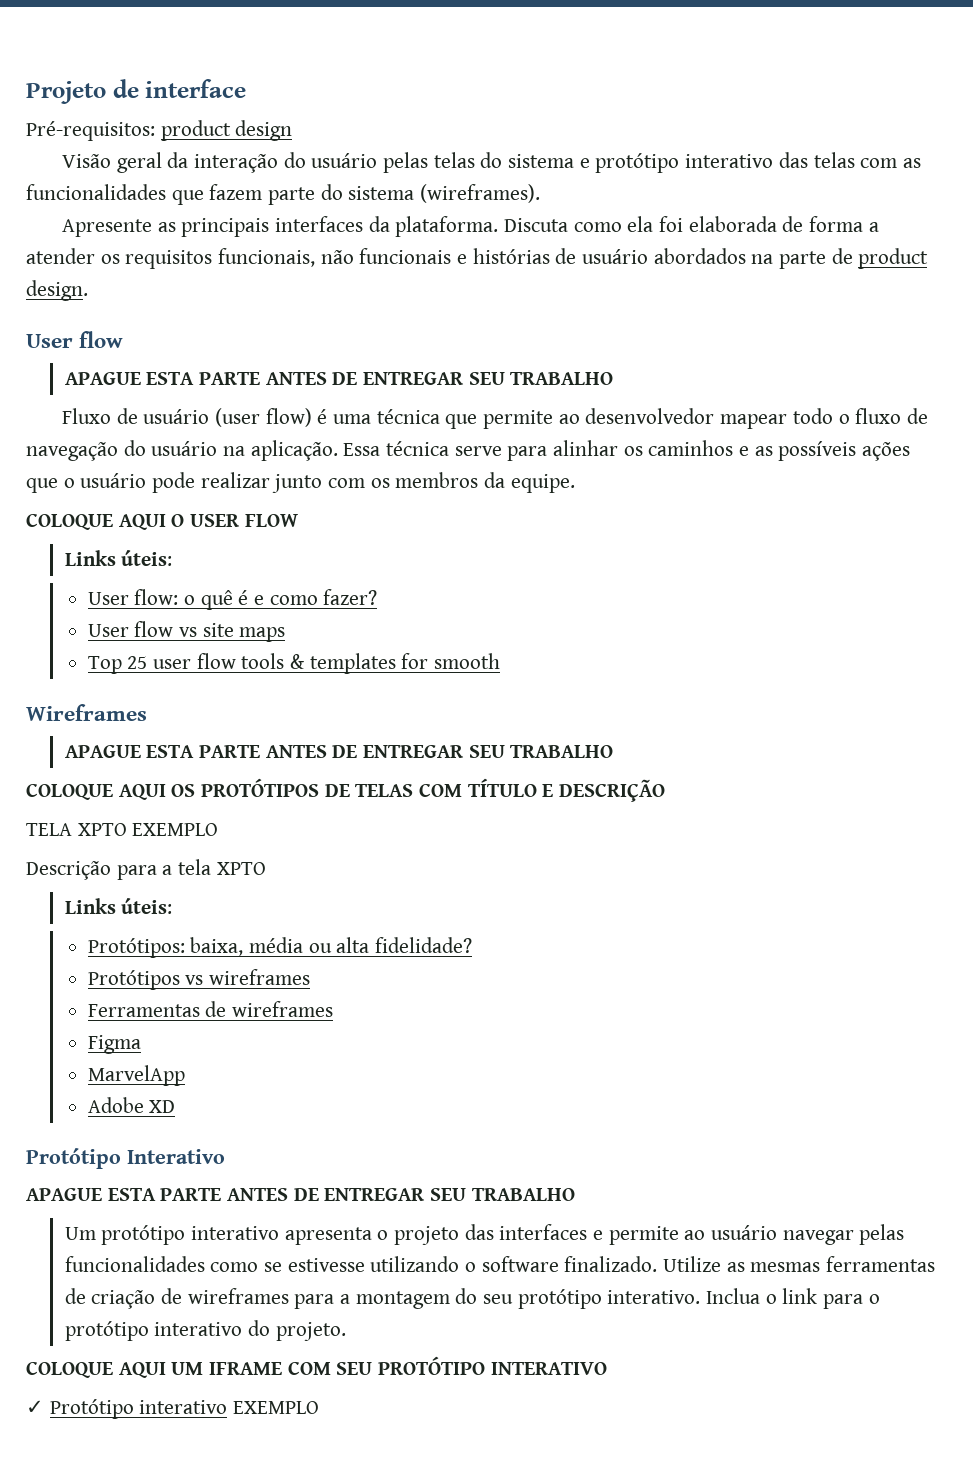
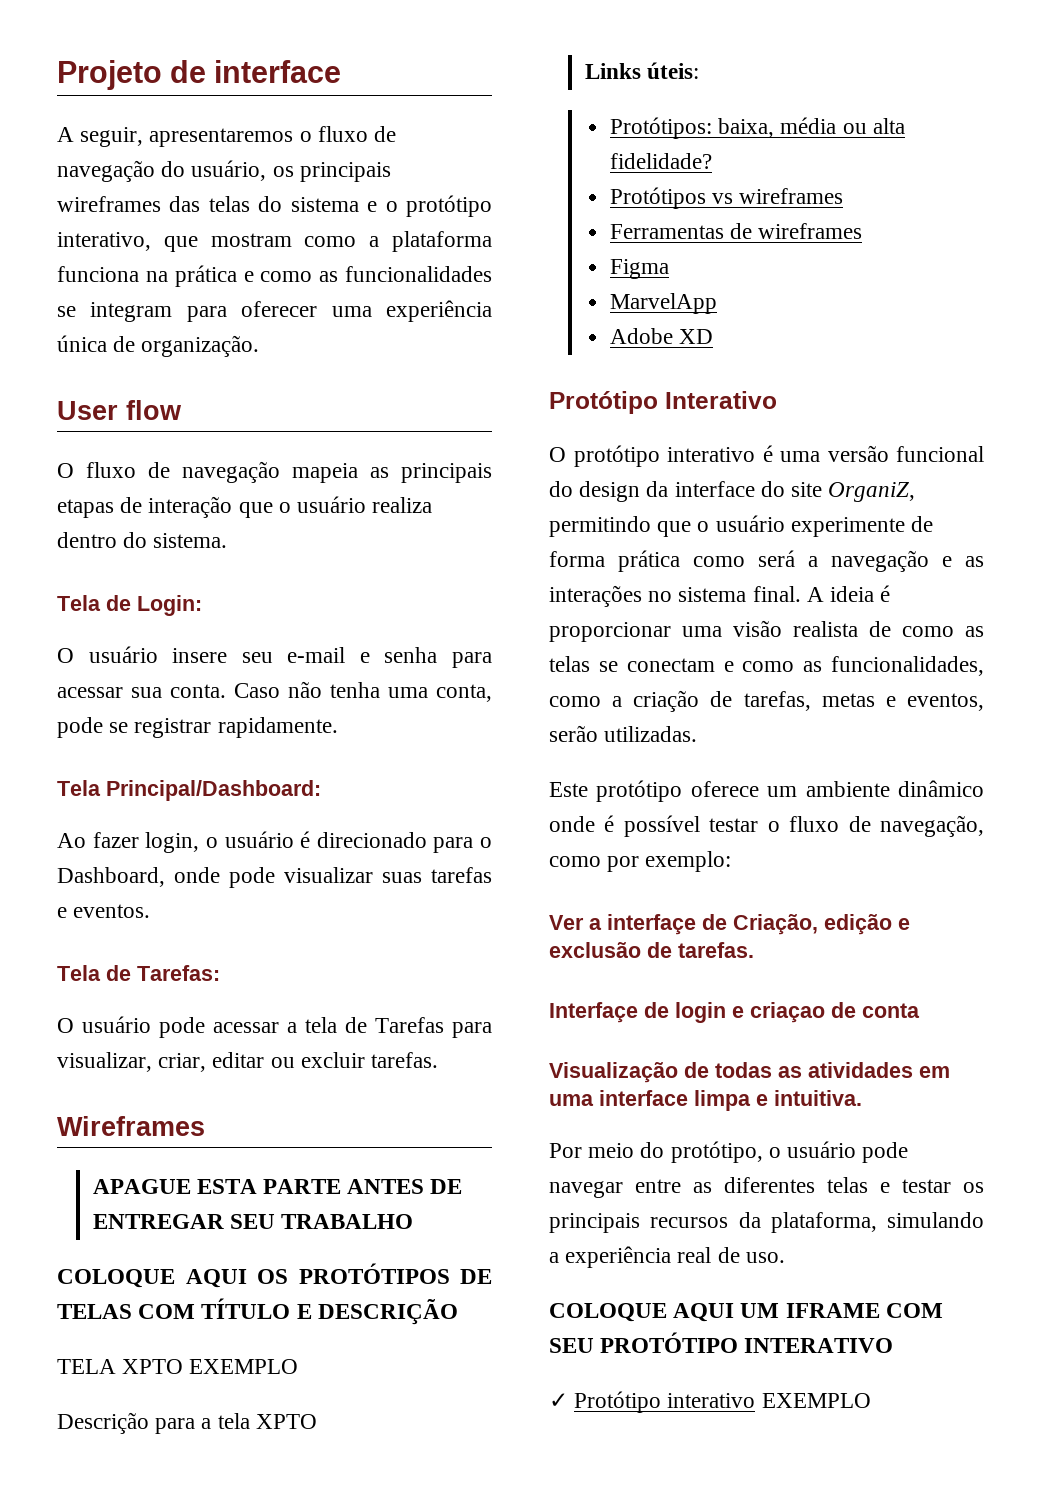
- Pré-requisitos: product design
- Visão geral da interação do usuário pelas telas do sistema e protótipo interativo das telas com as funcionalidades que fazem parte do sistema (wireframes).
- Apresente as principais interfaces da plataforma. Discuta como ela foi elaborada de forma a atender os requisitos funcionais, não funcionais e histórias de usuário abordados na parte de product design.
+ A seguir, apresentaremos o fluxo de navegação do usuário, os principais wireframes das telas do sistema e o protótipo interativo, que mostram como a plataforma funciona na prática e como as funcionalidades se integram para oferecer uma experiência única de organização.
  User flow
- APAGUE ESTA PARTE ANTES DE ENTREGAR SEU TRABALHO
- Fluxo de usuário (user flow) é uma técnica que permite ao desenvolvedor mapear todo o fluxo de navegação do usuário na aplicação. Essa técnica serve para alinhar os caminhos e as possíveis ações que o usuário pode realizar junto com os membros da equipe.
- COLOQUE AQUI O USER FLOW
- Links úteis:
- User flow: o quê é e como fazer?
- User flow vs site maps
- Top 25 user flow tools & templates for smooth
+ O fluxo de navegação mapeia as principais etapas de interação que o usuário realiza dentro do sistema.
+ Tela de Login:
+ O usuário insere seu e-mail e senha para acessar sua conta. Caso não tenha uma conta, pode se registrar rapidamente.
+ Tela Principal/Dashboard:
+ Ao fazer login, o usuário é direcionado para o Dashboard, onde pode visualizar suas tarefas e eventos.
+ Tela de Tarefas:
+ O usuário pode acessar a tela de Tarefas para visualizar, criar, editar ou excluir tarefas.
  Protótipo Interativo
- APAGUE ESTA PARTE ANTES DE ENTREGAR SEU TRABALHO
- Um protótipo interativo apresenta o projeto das interfaces e permite ao usuário navegar pelas funcionalidades como se estivesse utilizando o software finalizado. Utilize as mesmas ferramentas de criação de wireframes para a montagem do seu protótipo interativo. Inclua o link para o protótipo interativo do projeto.
+ O protótipo interativo é uma versão funcional do design da interface do site OrganiZ, permitindo que o usuário experimente de forma prática como será a navegação e as interações no sistema final. A ideia é proporcionar uma visão realista de como as telas se conectam e como as funcionalidades, como a criação de tarefas, metas e eventos, serão utilizadas.
+ Este protótipo oferece um ambiente dinâmico onde é possível testar o fluxo de navegação, como por exemplo:
+ Ver a interfaçe de Criação, edição e exclusão de tarefas.
+ Interfaçe de login e criaçao de conta
+ Visualização de todas as atividades em uma interface limpa e intuitiva.
+ Por meio do protótipo, o usuário pode navegar entre as diferentes telas e testar os principais recursos da plataforma, simulando a experiência real de uso.

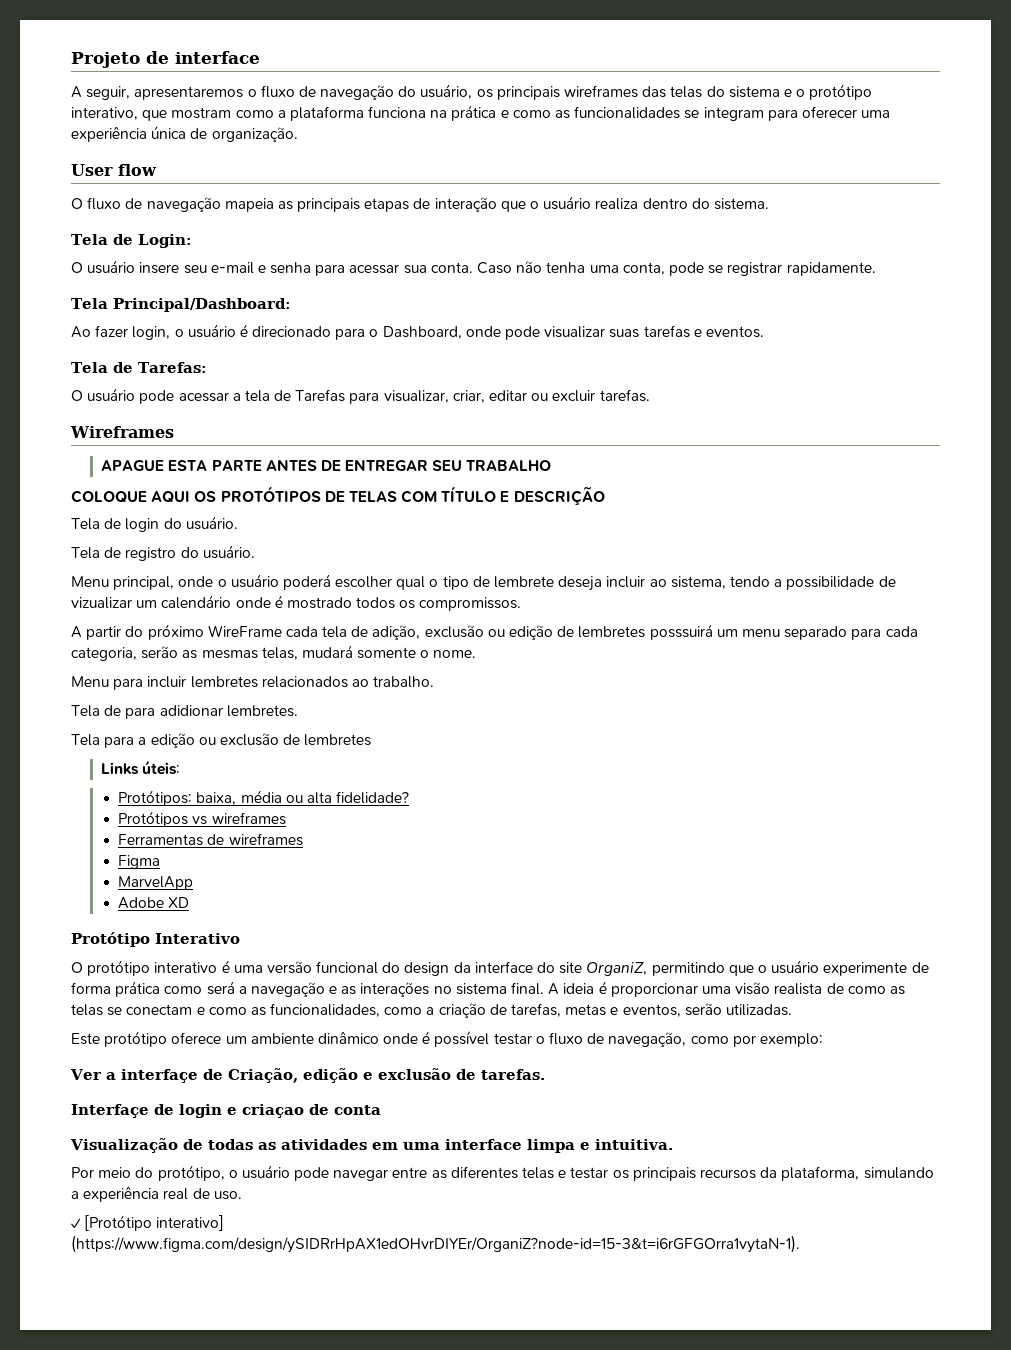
- TELA XPTO EXEMPLO
- Descrição para a tela XPTO
+ Tela de login do usuário.
+ Tela de registro do usuário.
+ Menu principal, onde o usuário poderá escolher qual o tipo de lembrete deseja incluir ao sistema, tendo a possibilidade de vizualizar um calendário onde é mostrado todos os compromissos.
+ A partir do próximo WireFrame cada tela de adição, exclusão ou edição de lembretes posssuirá um menu separado para cada categoria, serão as mesmas telas, mudará somente o nome.
+ Menu para incluir lembretes relacionados ao trabalho.
+ Tela de para adidionar lembretes.
+ Tela para a edição ou exclusão de lembretes
- COLOQUE AQUI UM IFRAME COM SEU PROTÓTIPO INTERATIVO
- ✓ Protótipo interativo EXEMPLO
+ ✓ [Protótipo interativo] (https://www.figma.com/design/ySIDRrHpAX1edOHvrDIYEr/OrganiZ?node-id=15-3&t=i6rGFGOrra1vytaN-1).

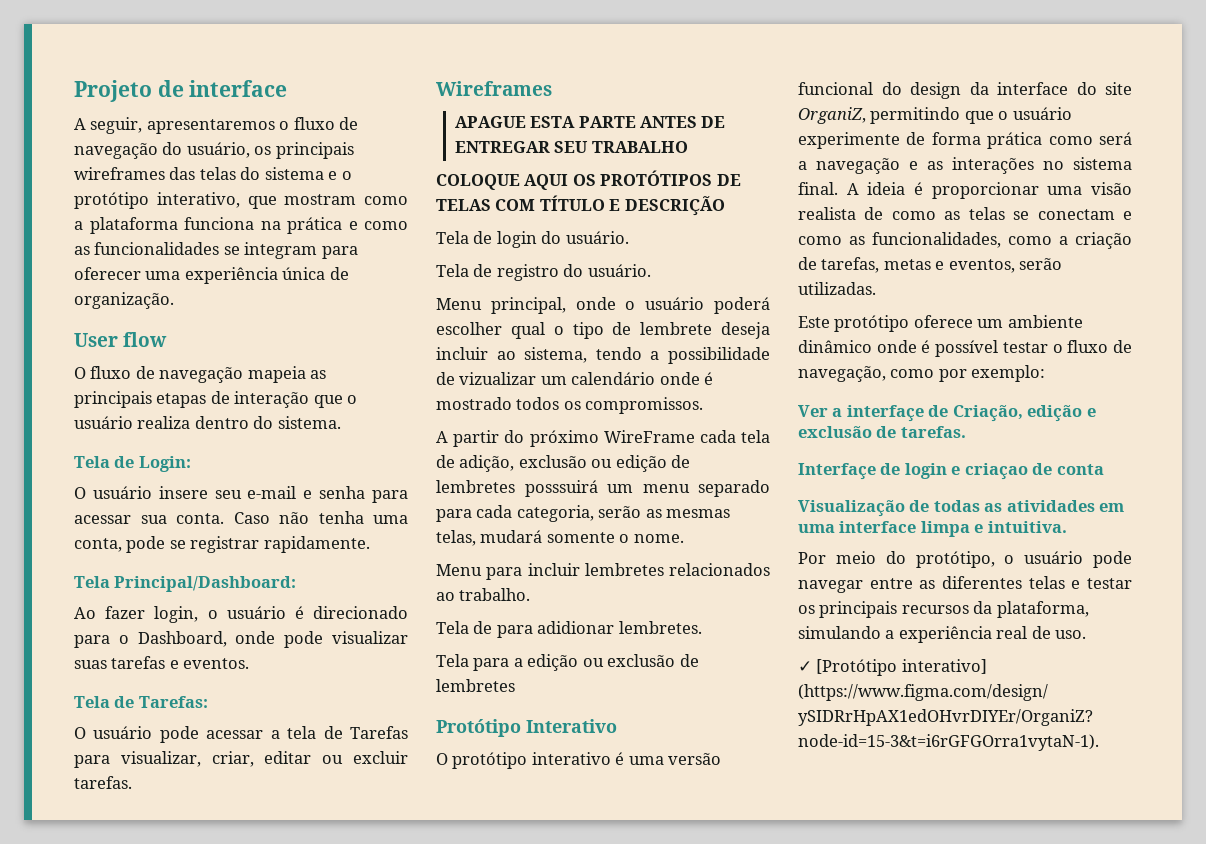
- Links úteis:
- Protótipos: baixa, média ou alta fidelidade?
- Protótipos vs wireframes
- Ferramentas de wireframes
- Figma
- MarvelApp
- Adobe XD

